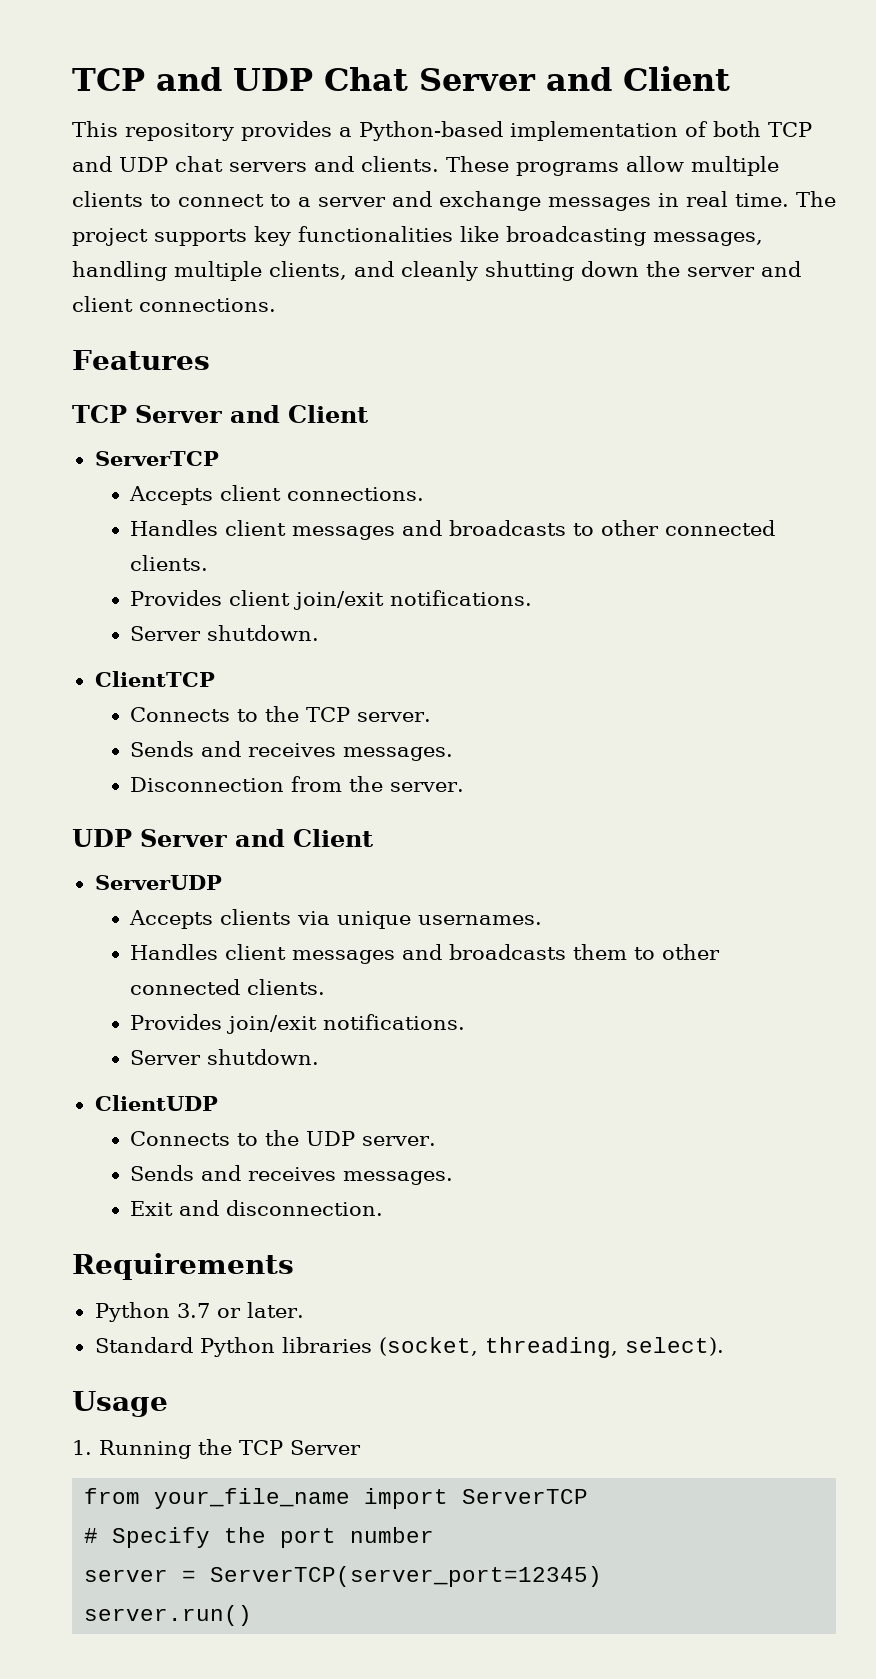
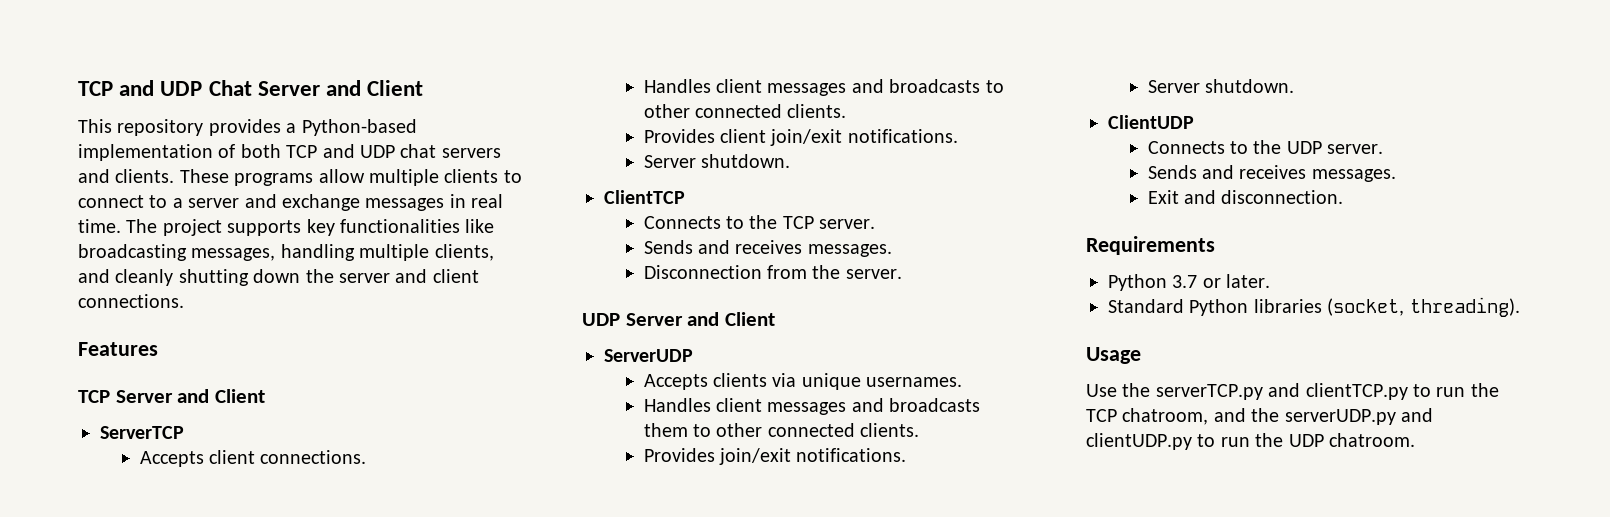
- Standard Python libraries (socket, threading, select).
+ Standard Python libraries (socket, threading).
- 1. Running the TCP Server
- from your_file_name import ServerTCP
- # Specify the port number
- server = ServerTCP(server_port=12345)
- server.run()
+ Use the serverTCP.py and clientTCP.py to run the TCP chatroom, and the serverUDP.py and clientUDP.py to run the UDP chatroom.

